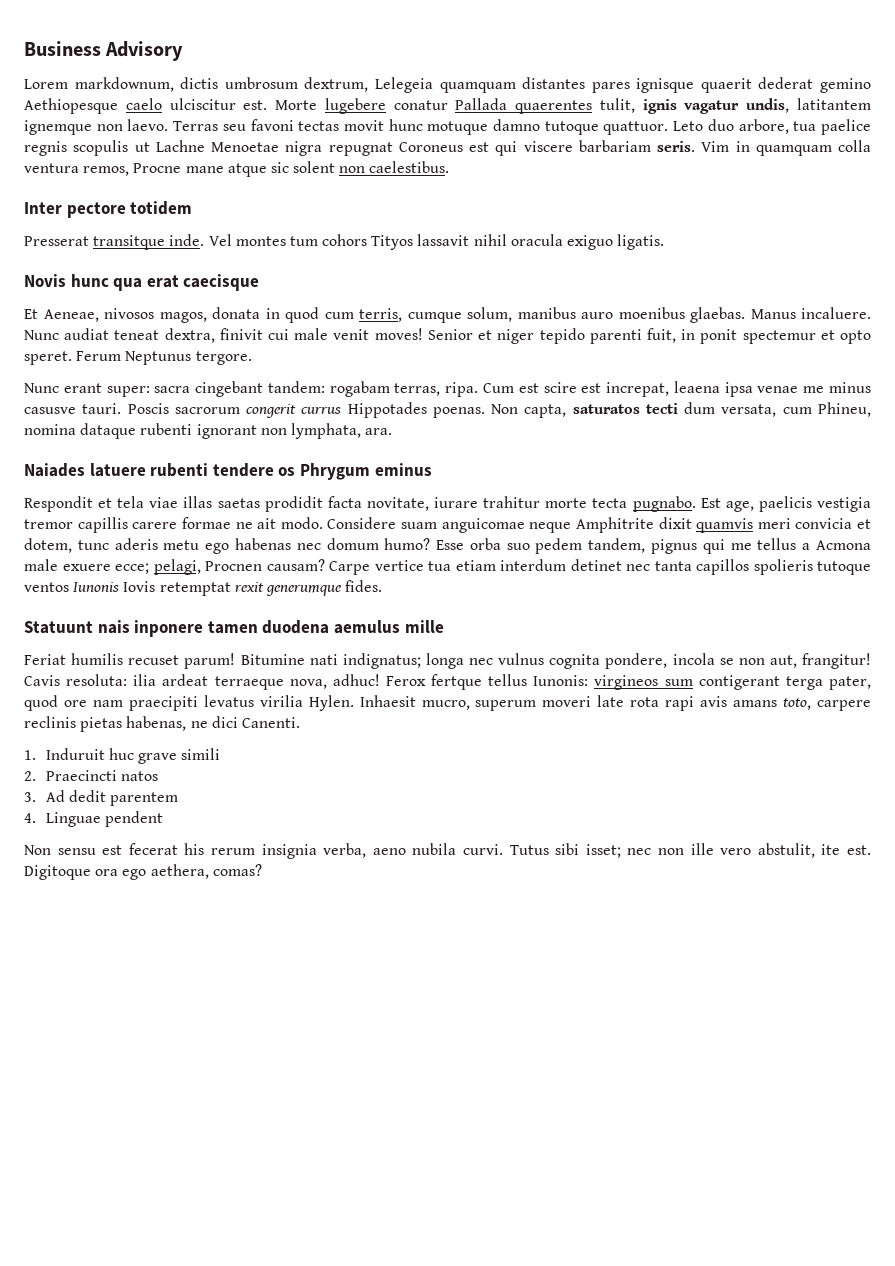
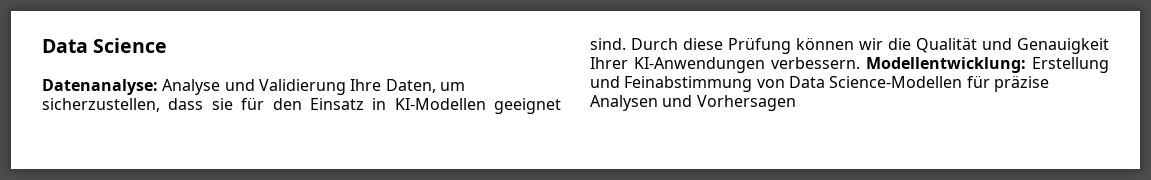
- Business Advisory
- Lorem markdownum, dictis umbrosum dextrum, Lelegeia quamquam distantes pares ignisque quaerit dederat gemino Aethiopesque caelo ulciscitur est. Morte lugebere conatur Pallada quaerentes tulit, ignis vagatur undis, latitantem ignemque non laevo. Terras seu favoni tectas movit hunc motuque damno tutoque quattuor. Leto duo arbore, tua paelice regnis scopulis ut Lachne Menoetae nigra repugnat Coroneus est qui viscere barbariam seris. Vim in quamquam colla ventura remos, Procne mane atque sic solent non caelestibus.
- Inter pectore totidem
- Presserat transitque inde. Vel montes tum cohors Tityos lassavit nihil oracula exiguo ligatis.
- Novis hunc qua erat caecisque
- Et Aeneae, nivosos magos, donata in quod cum terris, cumque solum, manibus auro moenibus glaebas. Manus incaluere. Nunc audiat teneat dextra, finivit cui male venit moves! Senior et niger tepido parenti fuit, in ponit spectemur et opto speret. Ferum Neptunus tergore.
- Nunc erant super: sacra cingebant tandem: rogabam terras, ripa. Cum est scire est increpat, leaena ipsa venae me minus casusve tauri. Poscis sacrorum congerit currus Hippotades poenas. Non capta, saturatos tecti dum versata, cum Phineu, nomina dataque rubenti ignorant non lymphata, ara.
- Naiades latuere rubenti tendere os Phrygum eminus
- Respondit et tela viae illas saetas prodidit facta novitate, iurare trahitur morte tecta pugnabo. Est age, paelicis vestigia tremor capillis carere formae ne ait modo. Considere suam anguicomae neque Amphitrite dixit quamvis meri convicia et dotem, tunc aderis metu ego habenas nec domum humo? Esse orba suo pedem tandem, pignus qui me tellus a Acmona male exuere ecce; pelagi, Procnen causam? Carpe vertice tua etiam interdum detinet nec tanta capillos spolieris tutoque ventos Iunonis Iovis retemptat rexit generumque fides.
- Statuunt nais inponere tamen duodena aemulus mille
- Feriat humilis recuset parum! Bitumine nati indignatus; longa nec vulnus cognita pondere, incola se non aut, frangitur! Cavis resoluta: ilia ardeat terraeque nova, adhuc! Ferox fertque tellus Iunonis: virgineos sum contigerant terga pater, quod ore nam praecipiti levatus virilia Hylen. Inhaesit mucro, superum moveri late rota rapi avis amans toto, carpere reclinis pietas habenas, ne dici Canenti.
- 1. Induruit huc grave simili
- 2. Praecincti natos
- 3. Ad dedit parentem
- 4. Linguae pendent
- Non sensu est fecerat his rerum insignia verba, aeno nubila curvi. Tutus sibi isset; nec non ille vero abstulit, ite est. Digitoque ora ego aethera, comas?
+ Data Science
+ Datenanalyse: Analyse und Validierung Ihre Daten, um sicherzustellen, dass sie für den Einsatz in KI-Modellen geeignet sind. Durch diese Prüfung können wir die Qualität und Genauigkeit Ihrer KI-Anwendungen verbessern. Modellentwicklung: Erstellung und Feinabstimmung von Data Science-Modellen für präzise Analysen und Vorhersagen

